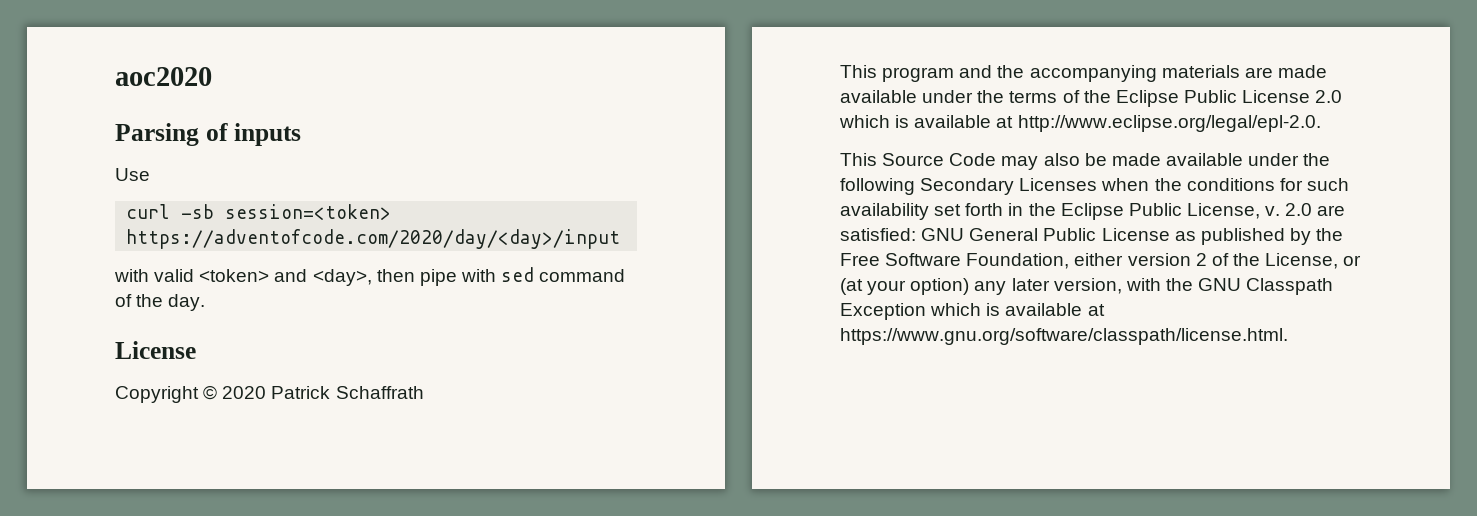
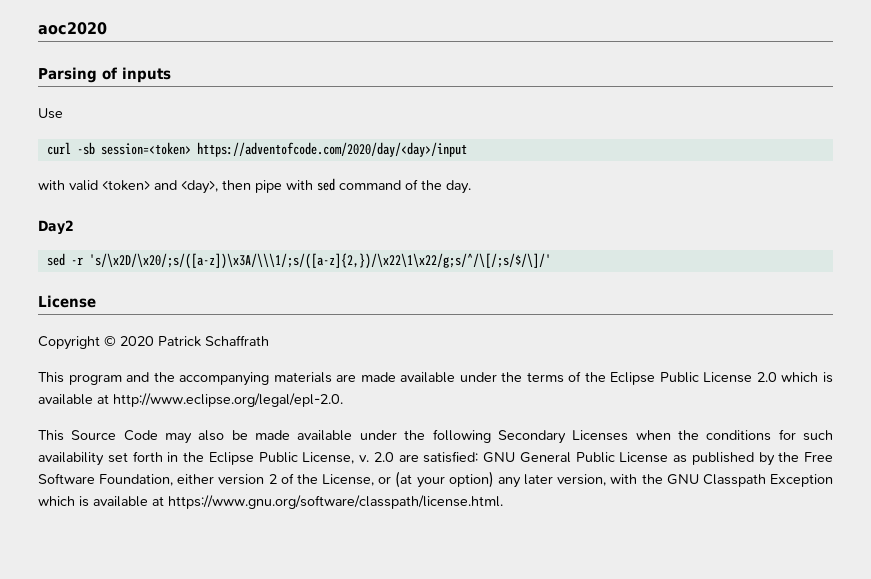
+ Day2
+ sed -r 's/\x2D/\x20/;s/([a-z])\x3A/\\\1/;s/([a-z]{2,})/\x22\1\x22/g;s/^/\[/;s/$/\]/'

